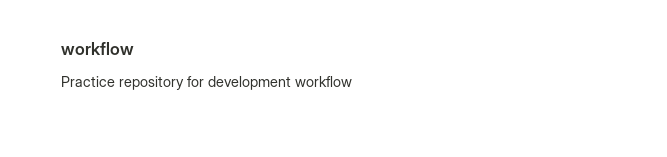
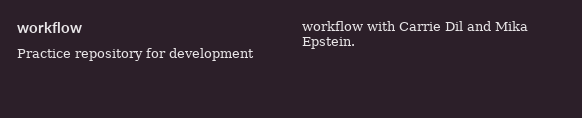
- Practice repository for development workflow
+ Practice repository for development workflow with Carrie Dil and Mika Epstein.

